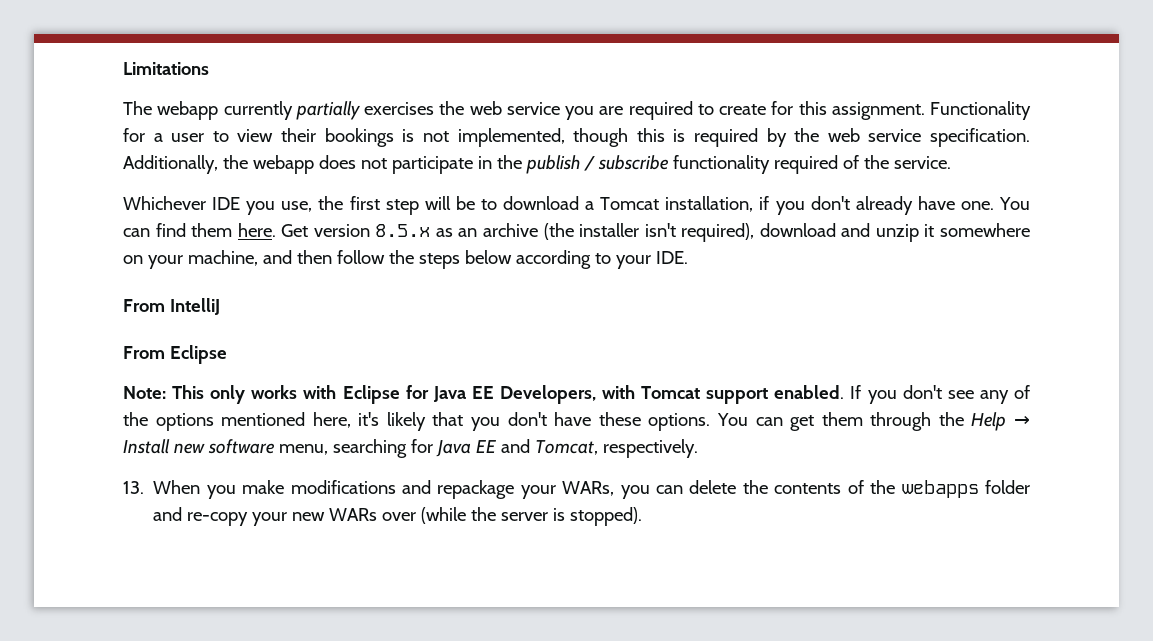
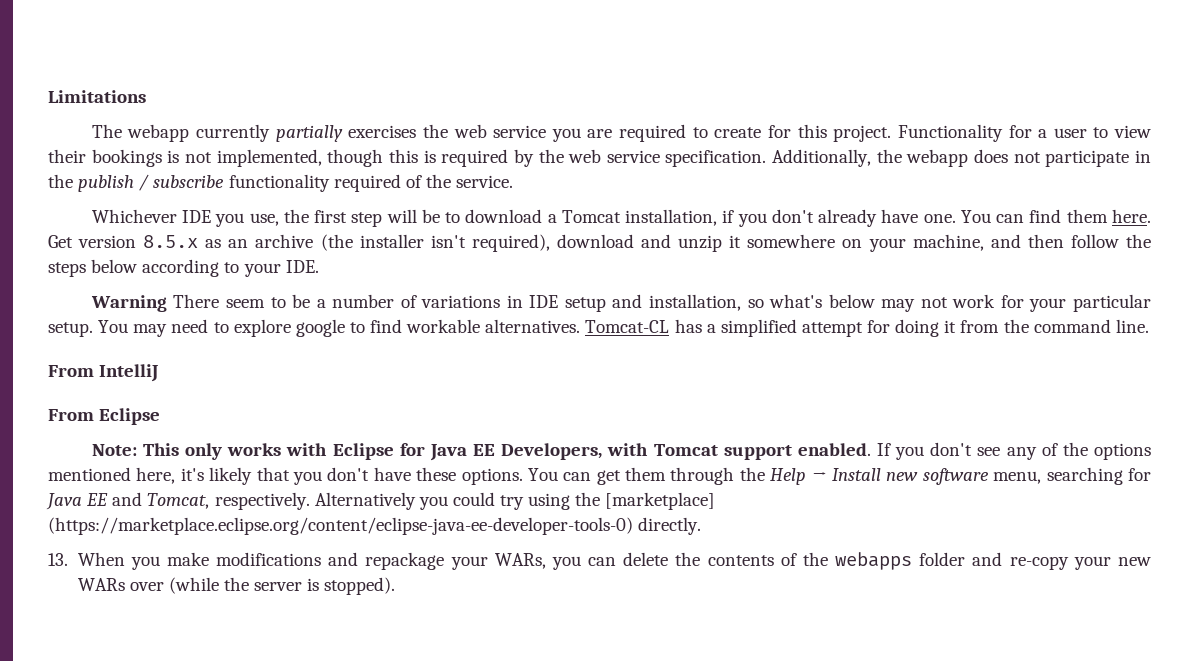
- The webapp currently partially exercises the web service you are required to create for this assignment.
+ The webapp currently partially exercises the web service you are required to create for this project.
+ Warning There seem to be a number of variations in IDE setup and installation, so what's below may not work for your particular setup. You may need to explore google to find workable alternatives. Tomcat-CL has a simplified attempt for doing it from the command line.
+ Alternatively you could try using the [marketplace] (https://marketplace.eclipse.org/content/eclipse-java-ee-developer-tools-0) directly.

